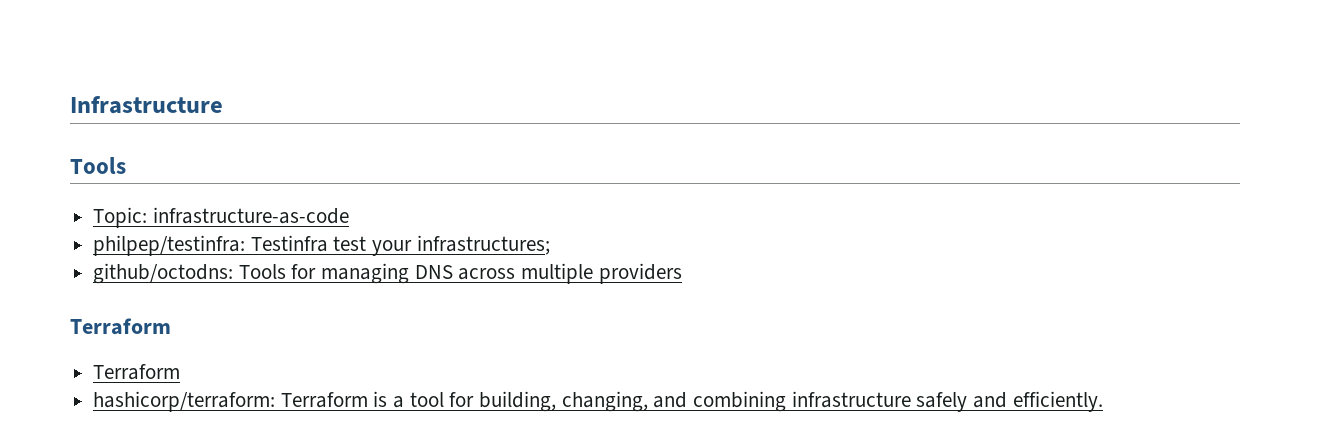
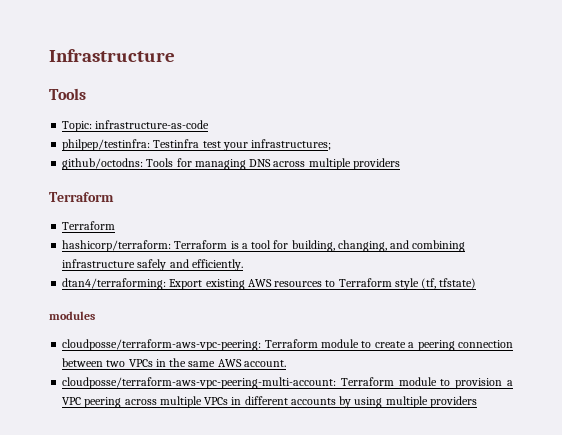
+ dtan4/terraforming: Export existing AWS resources to Terraform style (tf, tfstate)
+ modules
+ cloudposse/terraform-aws-vpc-peering: Terraform module to create a peering connection between two VPCs in the same AWS account.
+ cloudposse/terraform-aws-vpc-peering-multi-account: Terraform module to provision a VPC peering across multiple VPCs in different accounts by using multiple providers

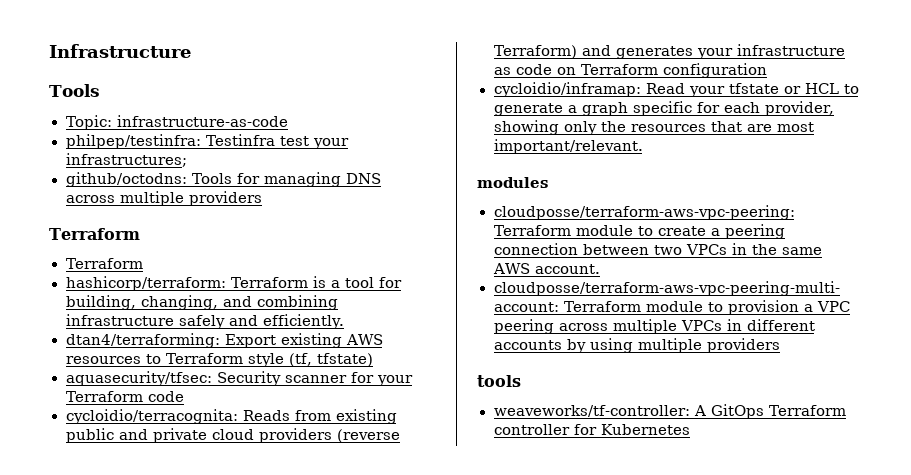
+ aquasecurity/tfsec: Security scanner for your Terraform code
+ cycloidio/terracognita: Reads from existing public and private cloud providers (reverse Terraform) and generates your infrastructure as code on Terraform configuration
+ cycloidio/inframap: Read your tfstate or HCL to generate a graph specific for each provider, showing only the resources that are most important/relevant.
+ tools
+ weaveworks/tf-controller: A GitOps Terraform controller for Kubernetes

